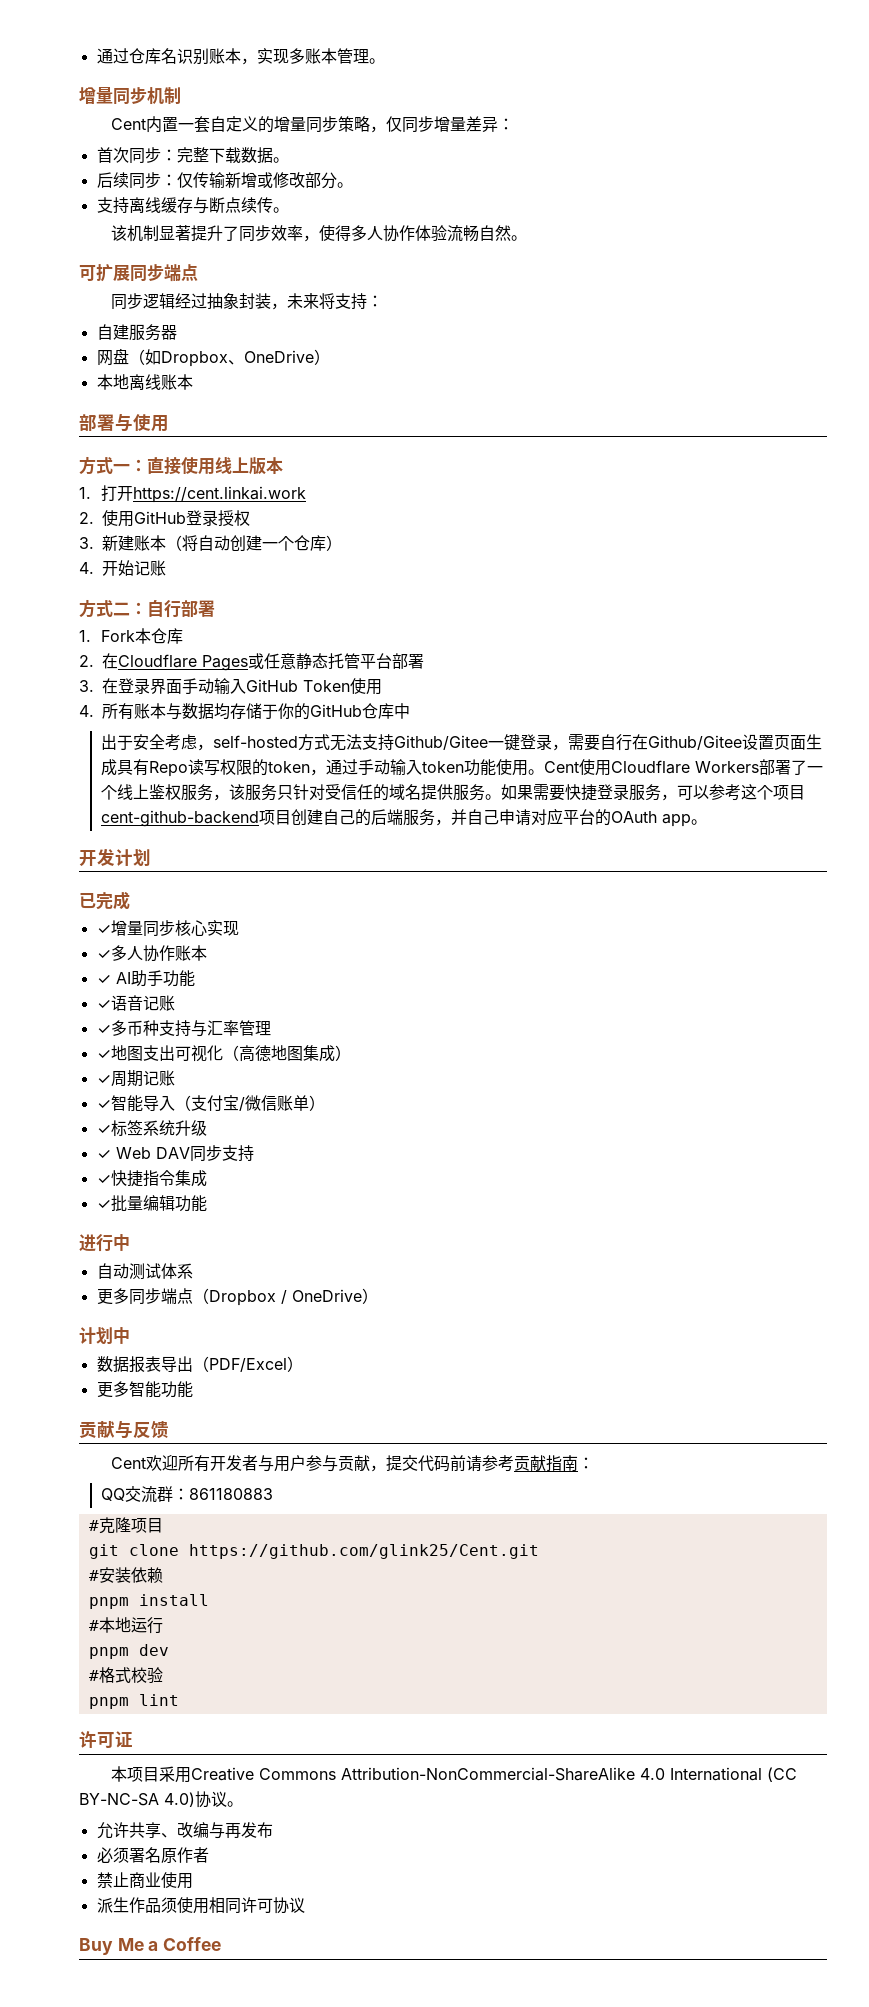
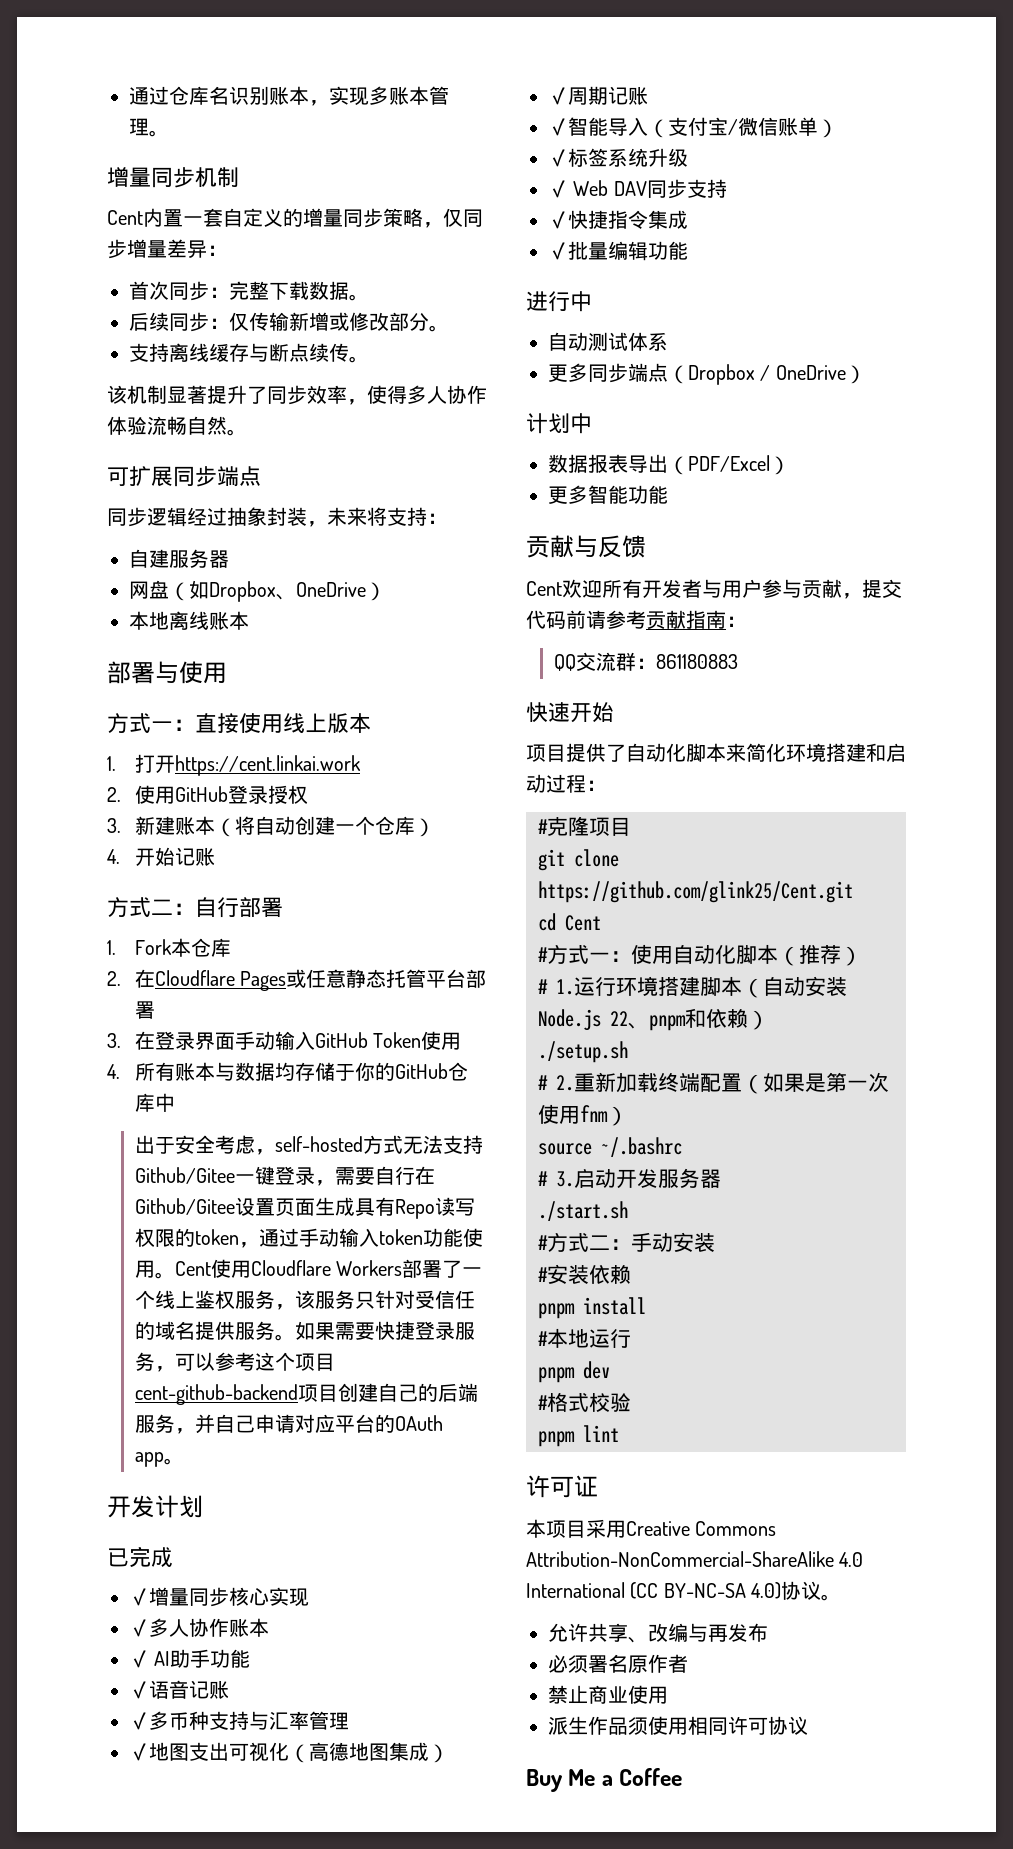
+ 快速开始
+ 项目提供了自动化脚本来简化环境搭建和启动过程：
+ cd Cent
+ #方式一：使用自动化脚本（推荐）
+ # 1.运行环境搭建脚本（自动安装Node.js 22、pnpm和依赖）
+ ./setup.sh
+ # 2.重新加载终端配置（如果是第一次使用fnm）
+ source ~/.bashrc
+ # 3.启动开发服务器
+ ./start.sh
+ #方式二：手动安装

